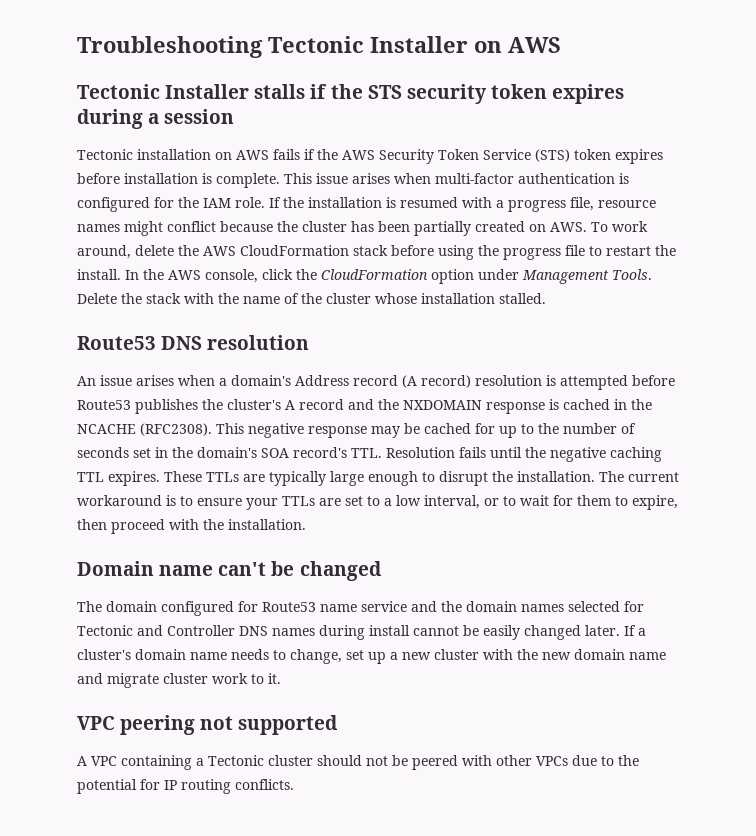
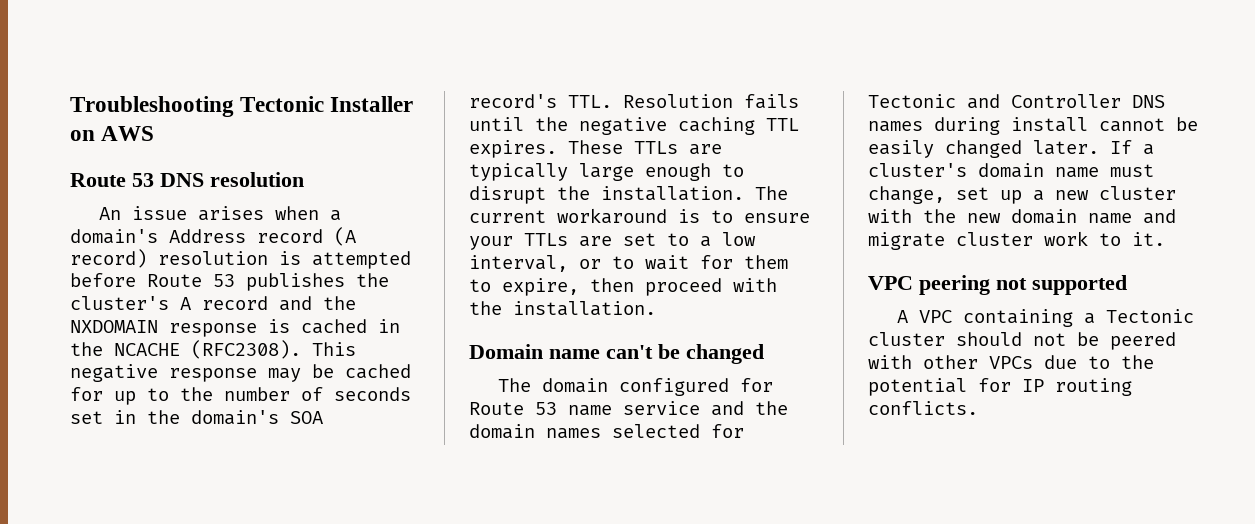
- Tectonic Installer stalls if the STS security token expires during a session
- Tectonic installation on AWS fails if the AWS Security Token Service (STS) token expires before installation is complete. This issue arises when multi-factor authentication is configured for the IAM role. If the installation is resumed with a progress file, resource names might conflict because the cluster has been partially created on AWS. To work around, delete the AWS CloudFormation stack before using the progress file to restart the install. In the AWS console, click the CloudFormation option under Management Tools. Delete the stack with the name of the cluster whose installation stalled.
- Route53 DNS resolution
+ Route 53 DNS resolution
- An issue arises when a domain's Address record (A record) resolution is attempted before Route53 publishes the cluster's A record and the NXDOMAIN response is cached in the NCACHE (RFC2308).
+ An issue arises when a domain's Address record (A record) resolution is attempted before Route 53 publishes the cluster's A record and the NXDOMAIN response is cached in the NCACHE (RFC2308).
- The domain configured for Route53 name service and the domain names selected for Tectonic and Controller DNS names during install cannot be easily changed later.
+ The domain configured for Route 53 name service and the domain names selected for Tectonic and Controller DNS names during install cannot be easily changed later.
- If a cluster's domain name needs to change, set up a new cluster with the new domain name and migrate cluster work to it.
+ If a cluster's domain name must change, set up a new cluster with the new domain name and migrate cluster work to it.

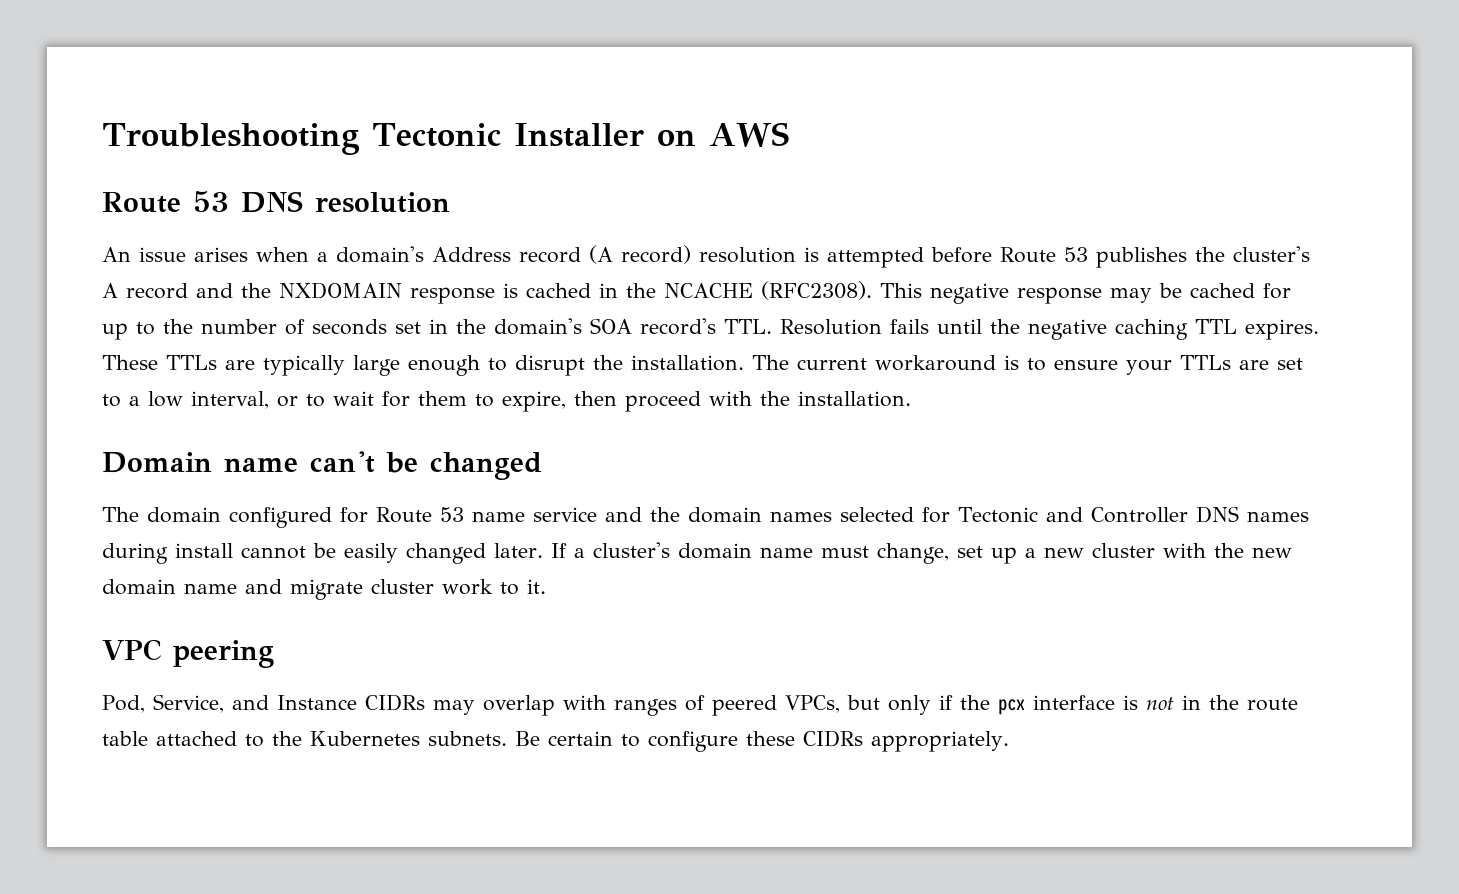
- VPC peering not supported
- A VPC containing a Tectonic cluster should not be peered with other VPCs due to the potential for IP routing conflicts.
+ VPC peering
+ Pod, Service, and Instance CIDRs may overlap with ranges of peered VPCs, but only if the pcx interface is not in the route table attached to the Kubernetes subnets. Be certain to configure these CIDRs appropriately.

